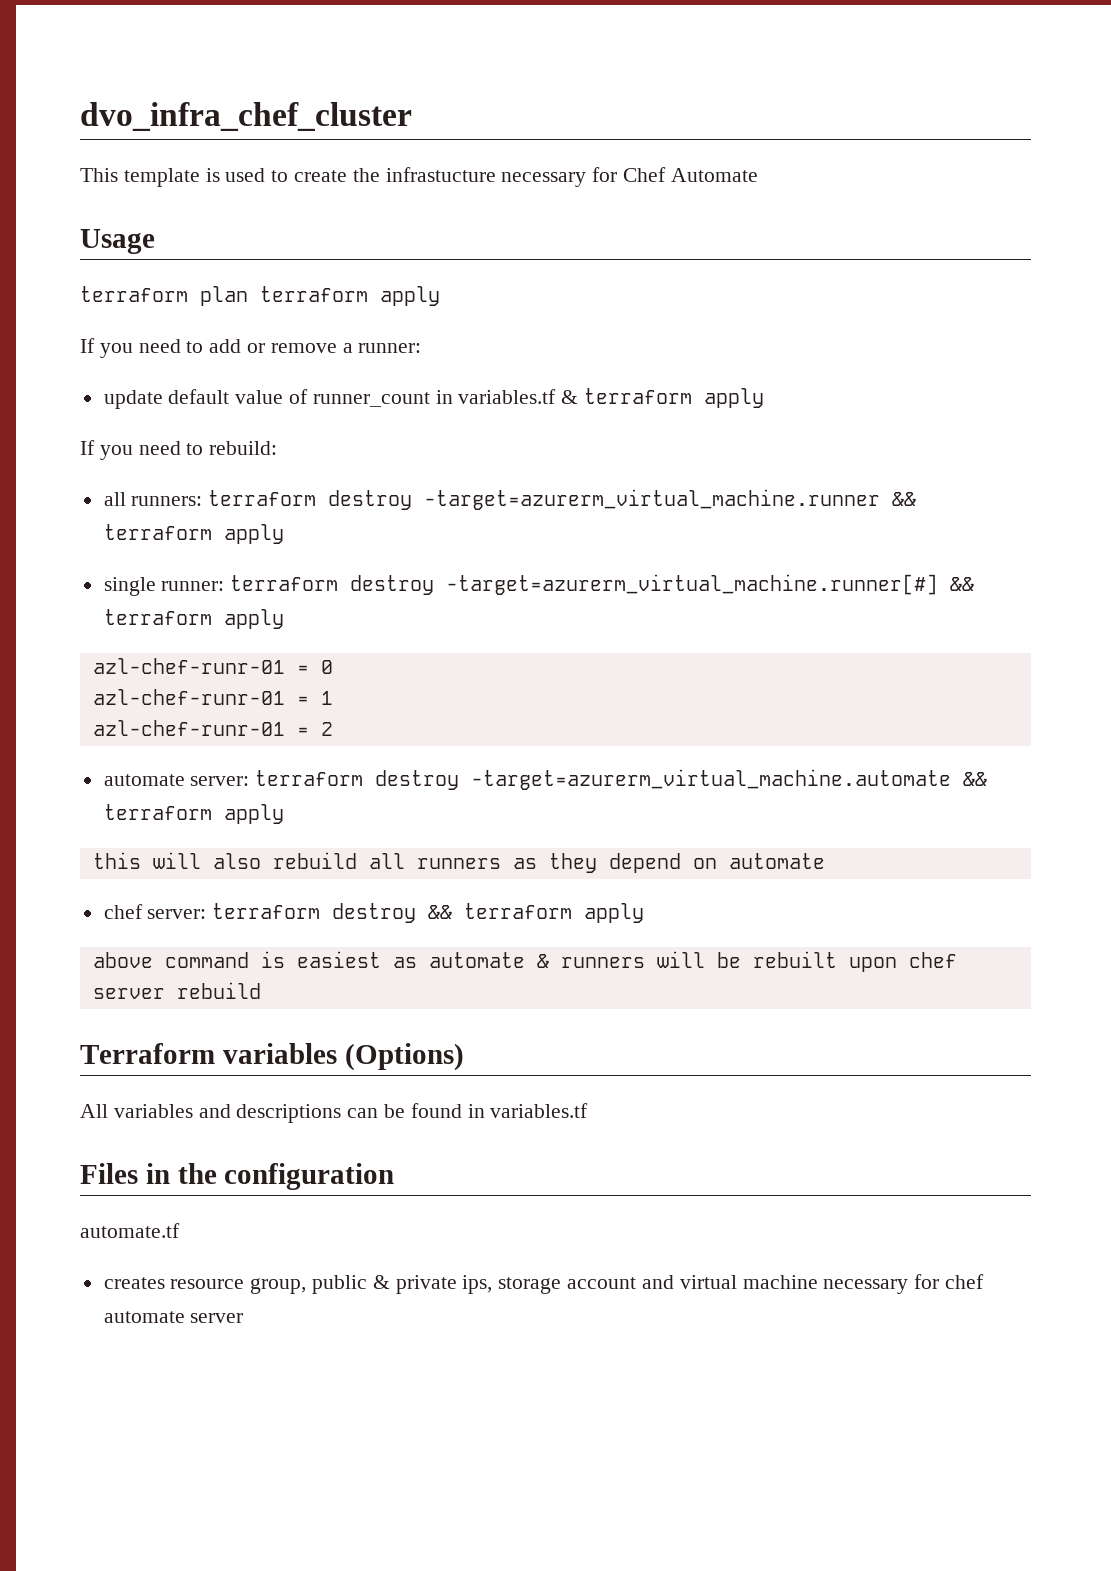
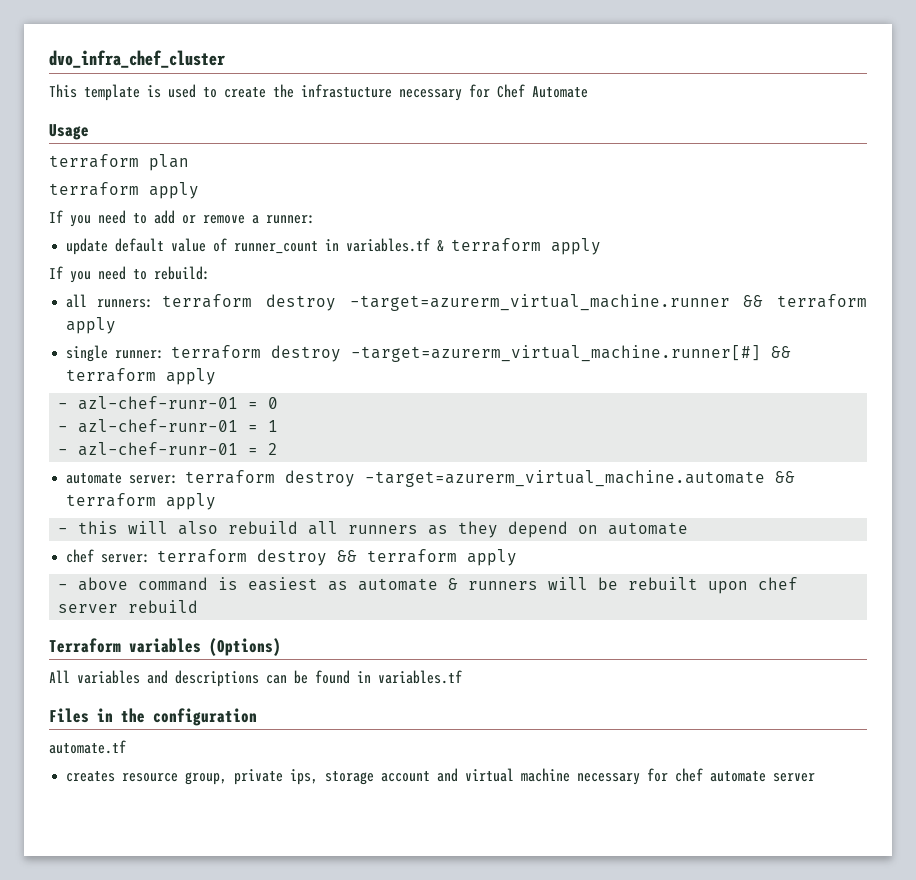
- terraform plan terraform apply
+ terraform plan
+ terraform apply
- azl-chef-runr-01 = 0
+ - azl-chef-runr-01 = 0
- azl-chef-runr-01 = 1
+ - azl-chef-runr-01 = 1
- azl-chef-runr-01 = 2
+ - azl-chef-runr-01 = 2
- this will also rebuild all runners as they depend on automate
+ - this will also rebuild all runners as they depend on automate
- above command is easiest as automate & runners will be rebuilt upon chef server rebuild
+ - above command is easiest as automate & runners will be rebuilt upon chef server rebuild
- creates resource group, public & private ips, storage account and virtual machine necessary for chef automate server
+ creates resource group, private ips, storage account and virtual machine necessary for chef automate server

